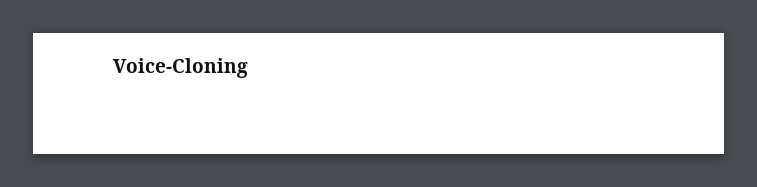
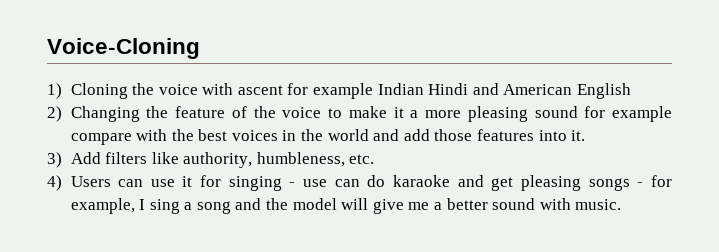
+ 1) Cloning the voice with ascent for example Indian Hindi and American English
+ 2) Changing the feature of the voice to make it a more pleasing sound for example compare with the best voices in the world and add those features into it.
+ 3) Add filters like authority, humbleness, etc.
+ 4) Users can use it for singing - use can do karaoke and get pleasing songs - for example, I sing a song and the model will give me a better sound with music.

